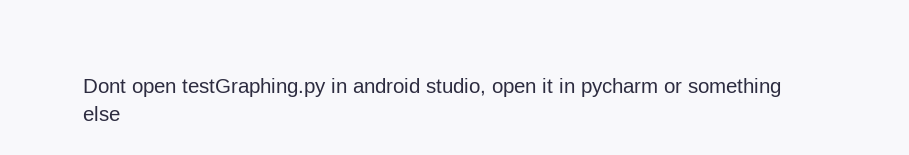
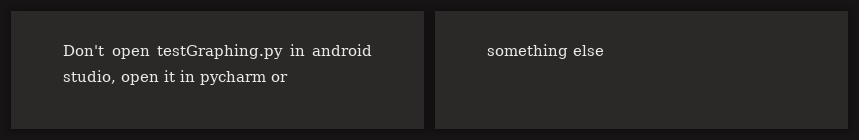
- Dont open testGraphing.py in android studio, open it in pycharm or something else
+ Don't open testGraphing.py in android studio, open it in pycharm or something else

